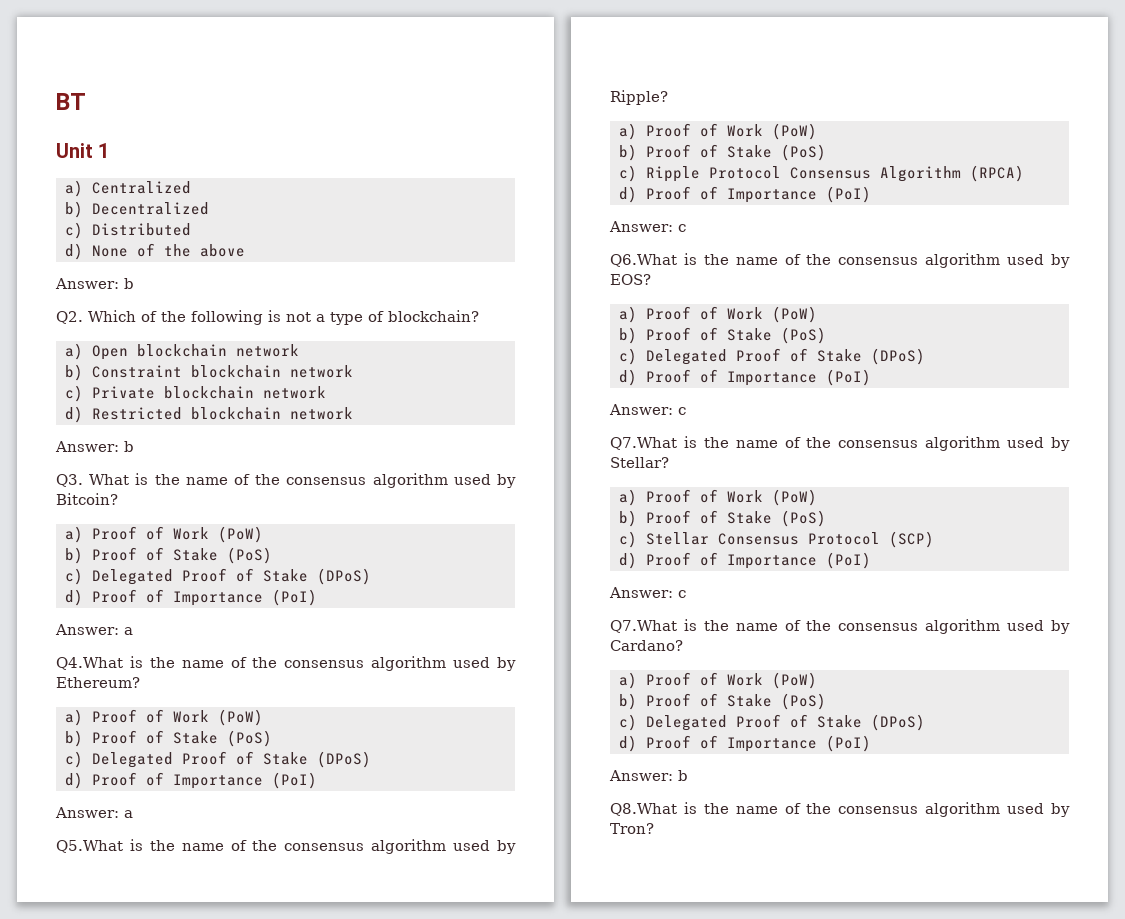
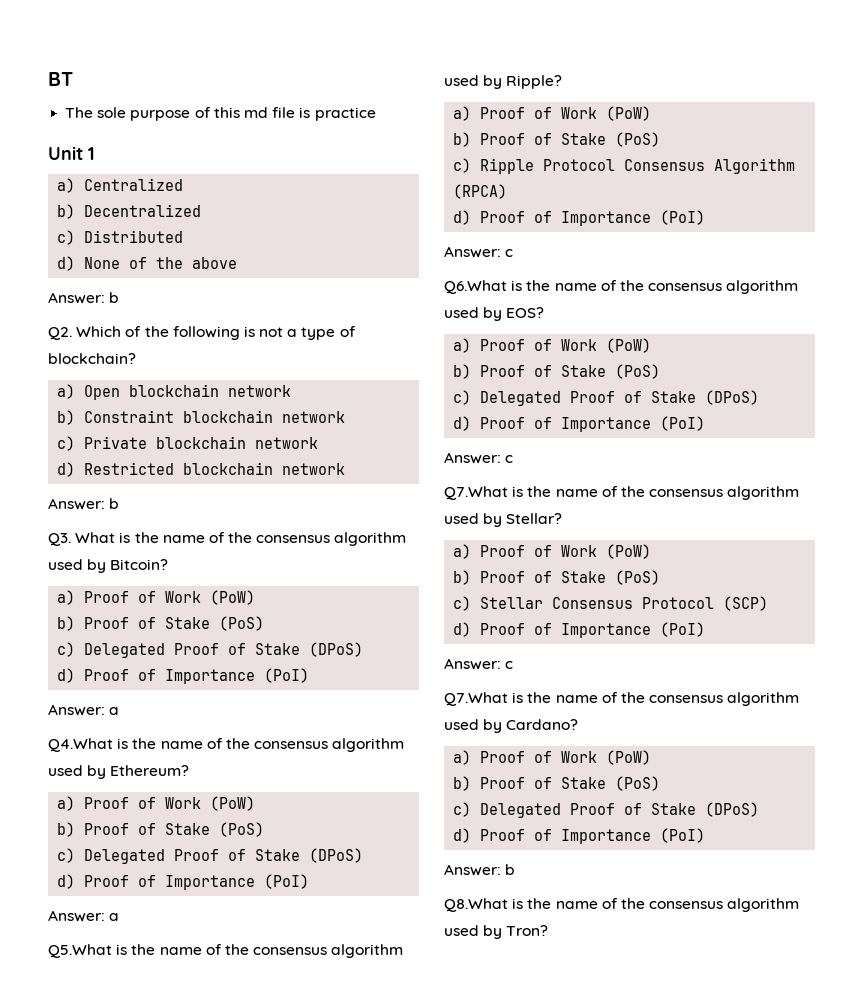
+ The sole purpose of this md file is practice

